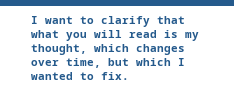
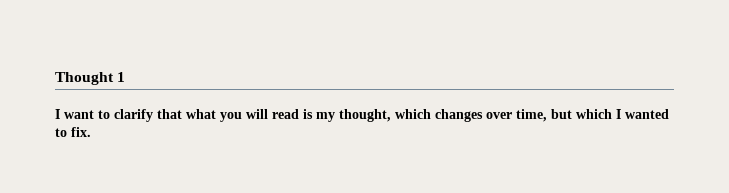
+ Thought 1

